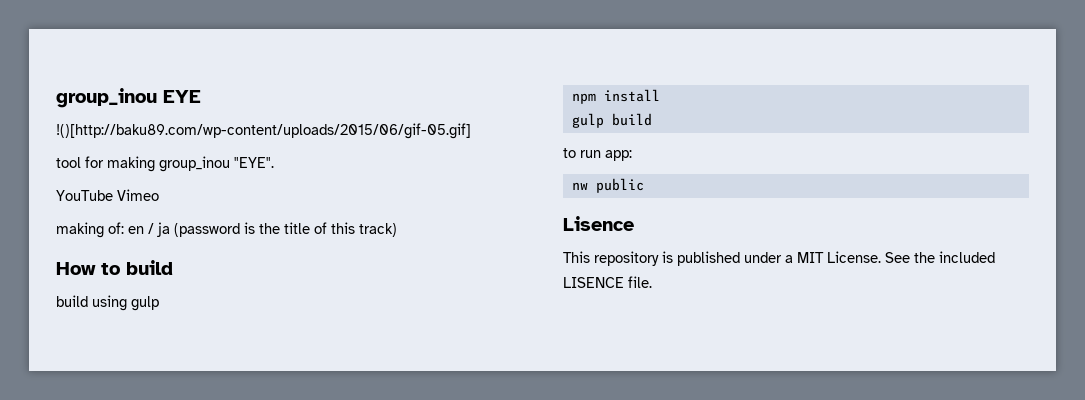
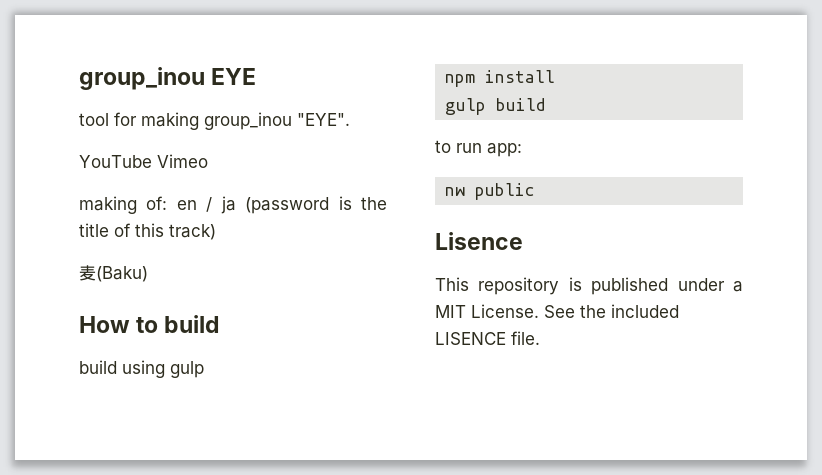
- !()[http://baku89.com/wp-content/uploads/2015/06/gif-05.gif]
+ 麦(Baku)

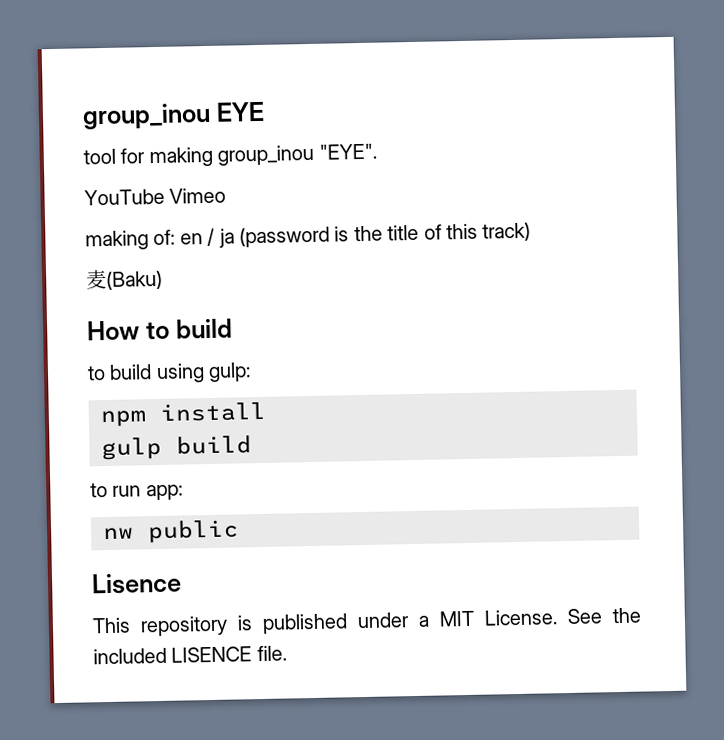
- build using gulp
+ to build using gulp:

